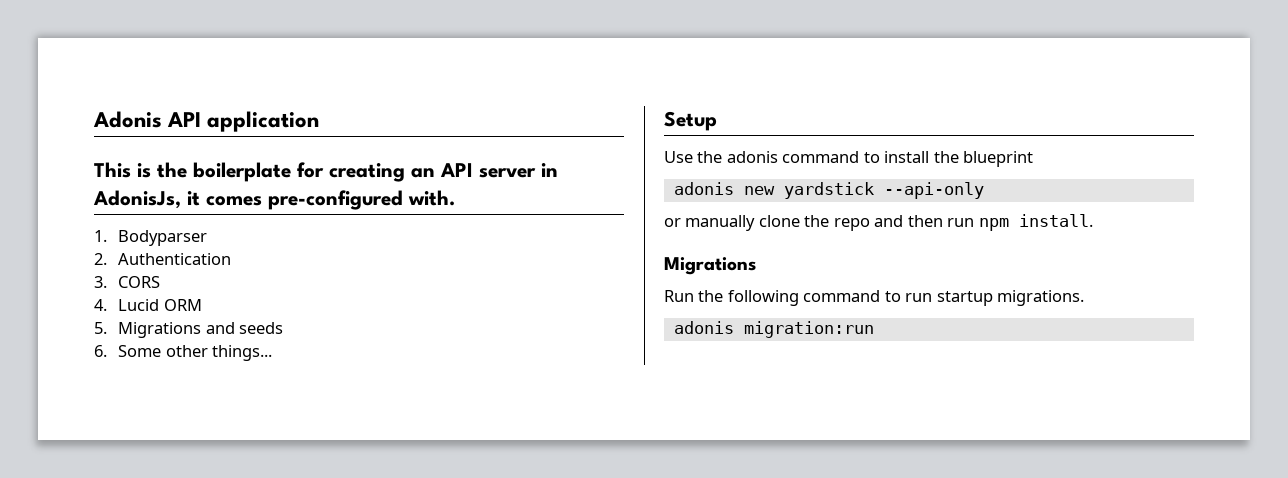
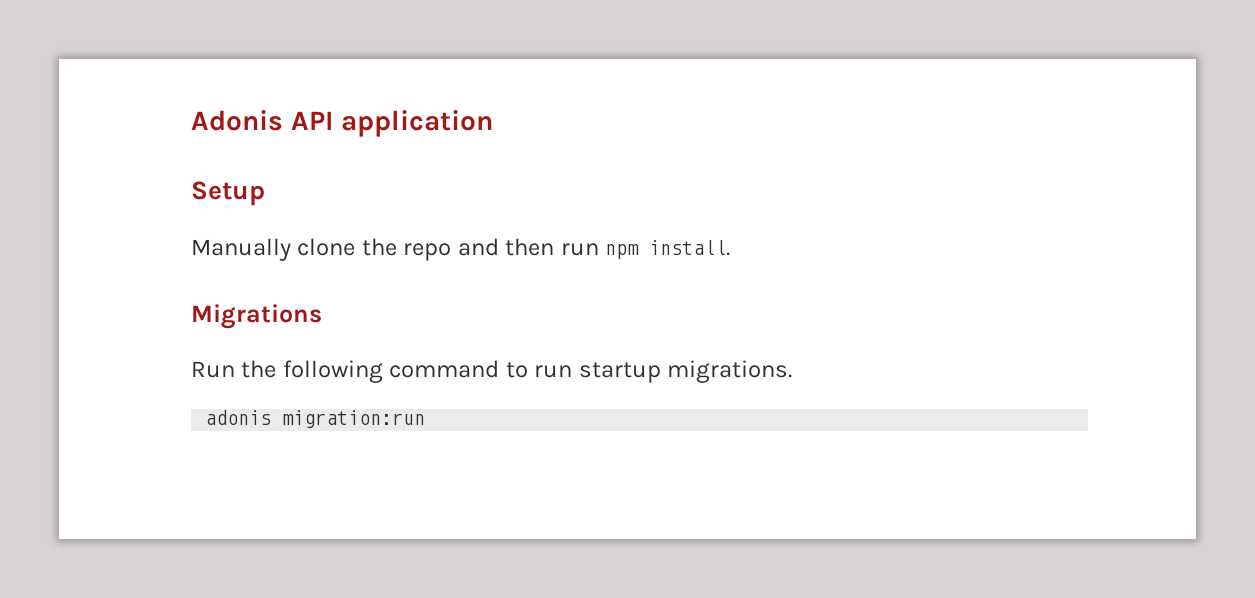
- This is the boilerplate for creating an API server in AdonisJs, it comes pre-configured with.
- 1. Bodyparser
- 2. Authentication
- 3. CORS
- 4. Lucid ORM
- 5. Migrations and seeds
- 6. Some other things...
  Setup
- Use the adonis command to install the blueprint
- adonis new yardstick --api-only
- or manually clone the repo and then run npm install.
+ Manually clone the repo and then run npm install.

